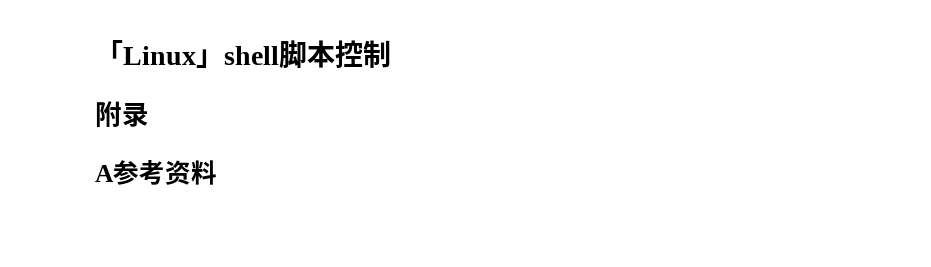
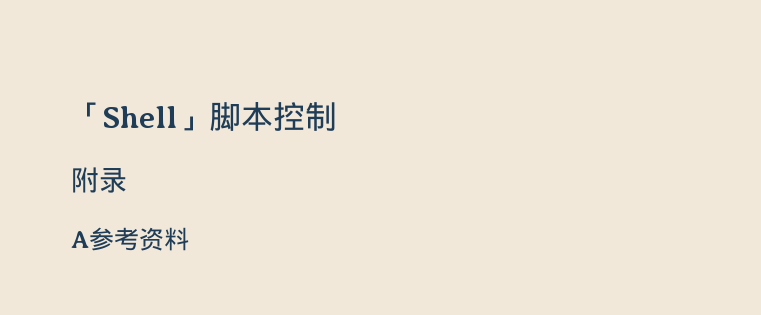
- 「Linux」shell脚本控制
+ 「Shell」脚本控制

